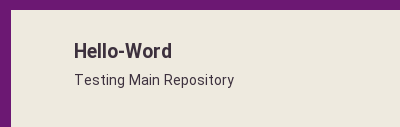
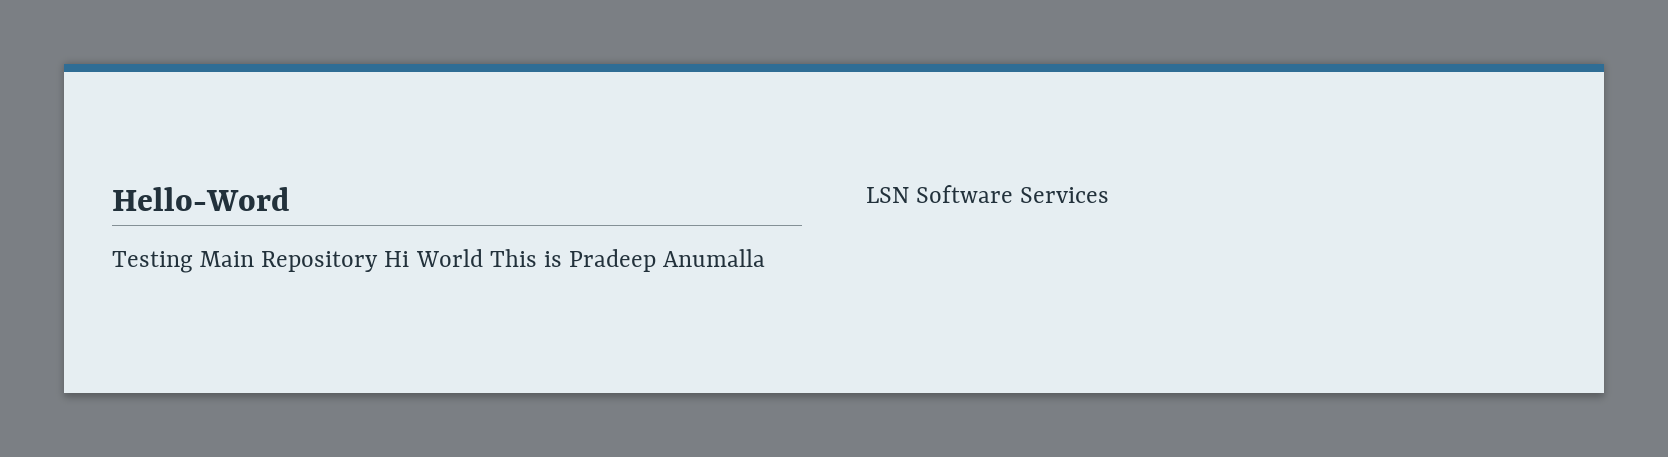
- Testing Main Repository
+ Testing Main Repository Hi World This is Pradeep Anumalla LSN Software Services

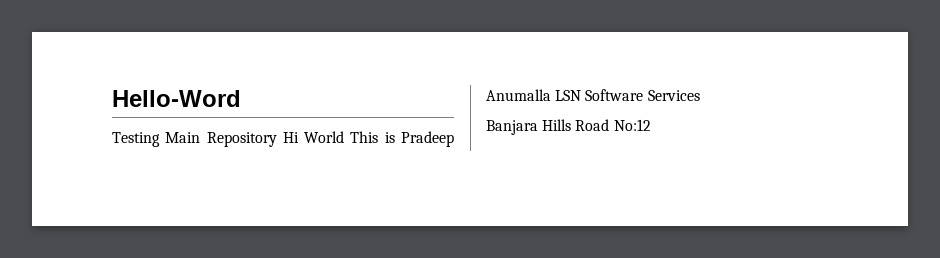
+ Banjara Hills Road No:12

